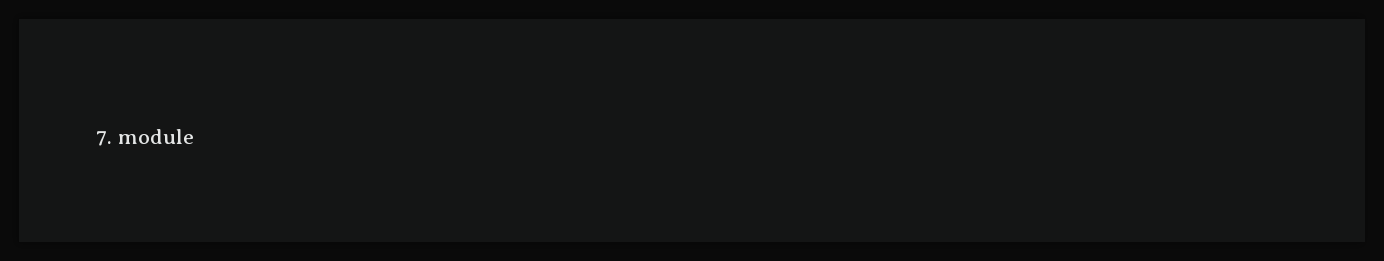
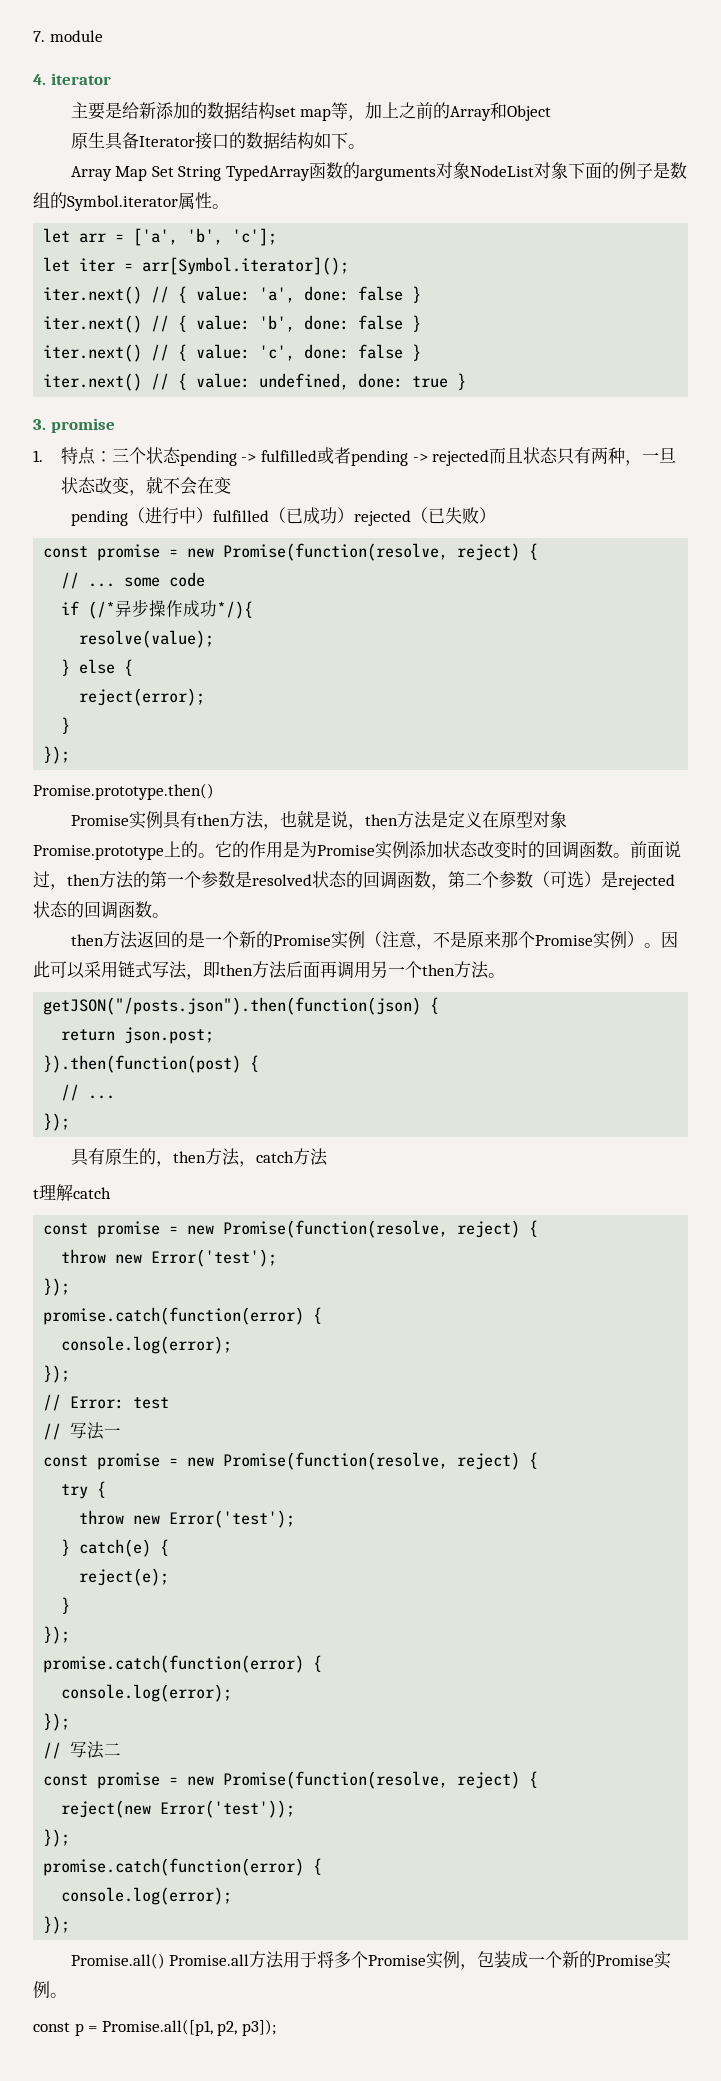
+ 4. iterator
+ 主要是给新添加的数据结构set map等，加上之前的Array和Object
+ 原生具备Iterator接口的数据结构如下。
+ Array Map Set String TypedArray函数的arguments对象NodeList对象下面的例子是数组的Symbol.iterator属性。
+ let arr = ['a', 'b', 'c'];
+ let iter = arr[Symbol.iterator]();
+ iter.next() // { value: 'a', done: false }
+ iter.next() // { value: 'b', done: false }
+ iter.next() // { value: 'c', done: false }
+ iter.next() // { value: undefined, done: true }
+ 3. promise
+ 1.特点：三个状态pending -> fulfilled或者pending -> rejected而且状态只有两种，一旦状态改变，就不会在变
+ pending（进行中）fulfilled（已成功）rejected（已失败）
+ const promise = new Promise(function(resolve, reject) {
+ // ... some code
+ if (/*异步操作成功*/){
+ resolve(value);
+ } else {
+ reject(error);
+ }
+ });
+ Promise.prototype.then()
+ Promise实例具有then方法，也就是说，then方法是定义在原型对象Promise.prototype上的。它的作用是为Promise实例添加状态改变时的回调函数。前面说过，then方法的第一个参数是resolved状态的回调函数，第二个参数（可选）是rejected状态的回调函数。
+ then方法返回的是一个新的Promise实例（注意，不是原来那个Promise实例）。因此可以采用链式写法，即then方法后面再调用另一个then方法。
+ getJSON("/posts.json").then(function(json) {
+ return json.post;
+ }).then(function(post) {
+ // ...
+ });
+ 具有原生的，then方法，catch方法
+ t理解catch
+ const promise = new Promise(function(resolve, reject) {
+ throw new Error('test');
+ });
+ promise.catch(function(error) {
+ console.log(error);
+ });
+ // Error: test
+ // 写法一
+ const promise = new Promise(function(resolve, reject) {
+ try {
+ throw new Error('test');
+ } catch(e) {
+ reject(e);
+ }
+ });
+ promise.catch(function(error) {
+ console.log(error);
+ });
+ // 写法二
+ const promise = new Promise(function(resolve, reject) {
+ reject(new Error('test'));
+ });
+ promise.catch(function(error) {
+ console.log(error);
+ });
+ Promise.all() Promise.all方法用于将多个Promise实例，包装成一个新的Promise实例。
+ const p = Promise.all([p1, p2, p3]);

